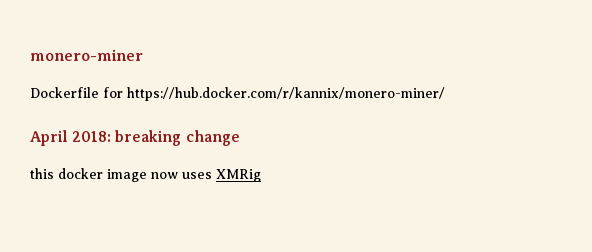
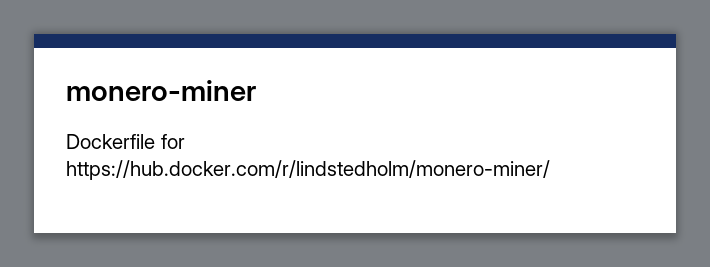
- Dockerfile for https://hub.docker.com/r/kannix/monero-miner/
- April 2018: breaking change
- this docker image now uses XMRig
+ Dockerfile for https://hub.docker.com/r/lindstedholm/monero-miner/

